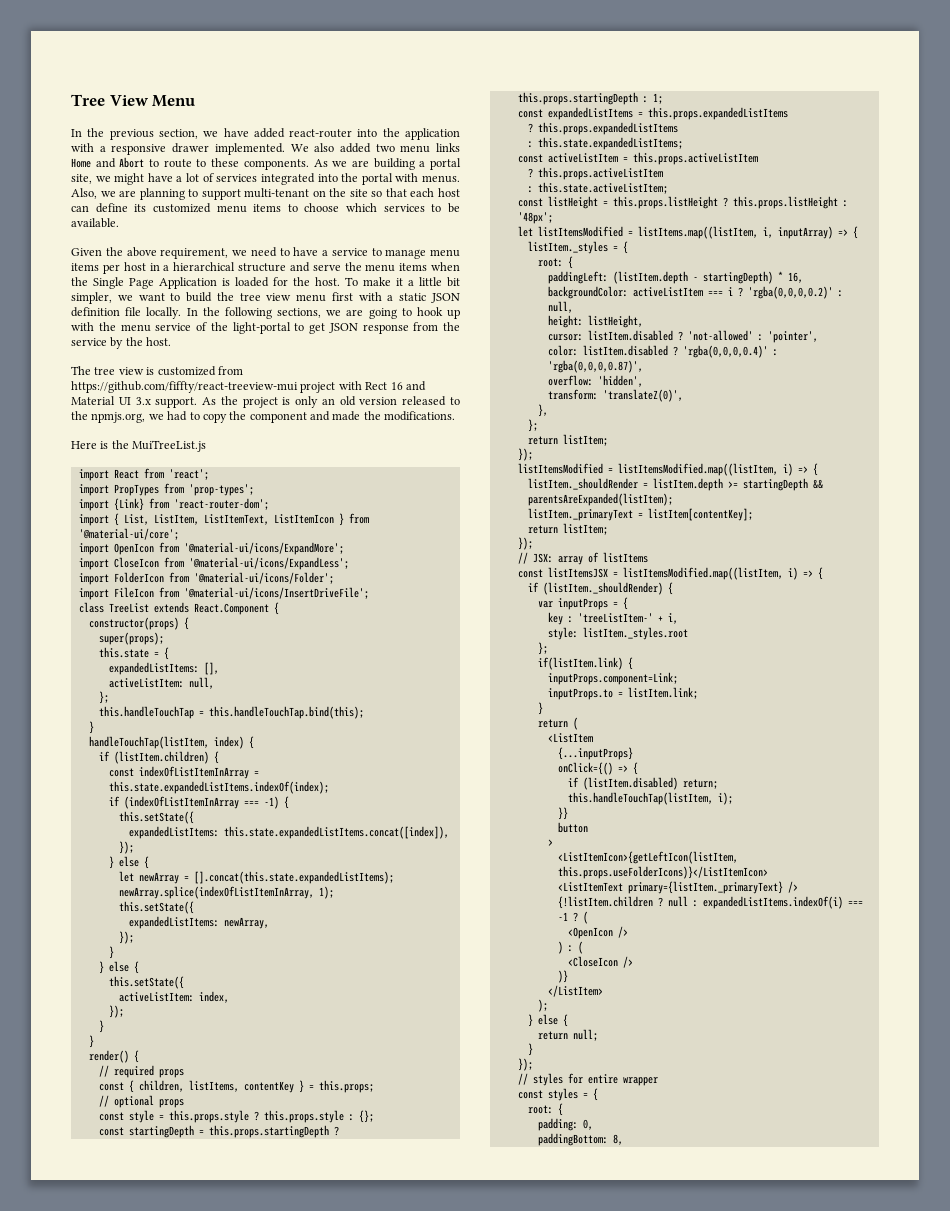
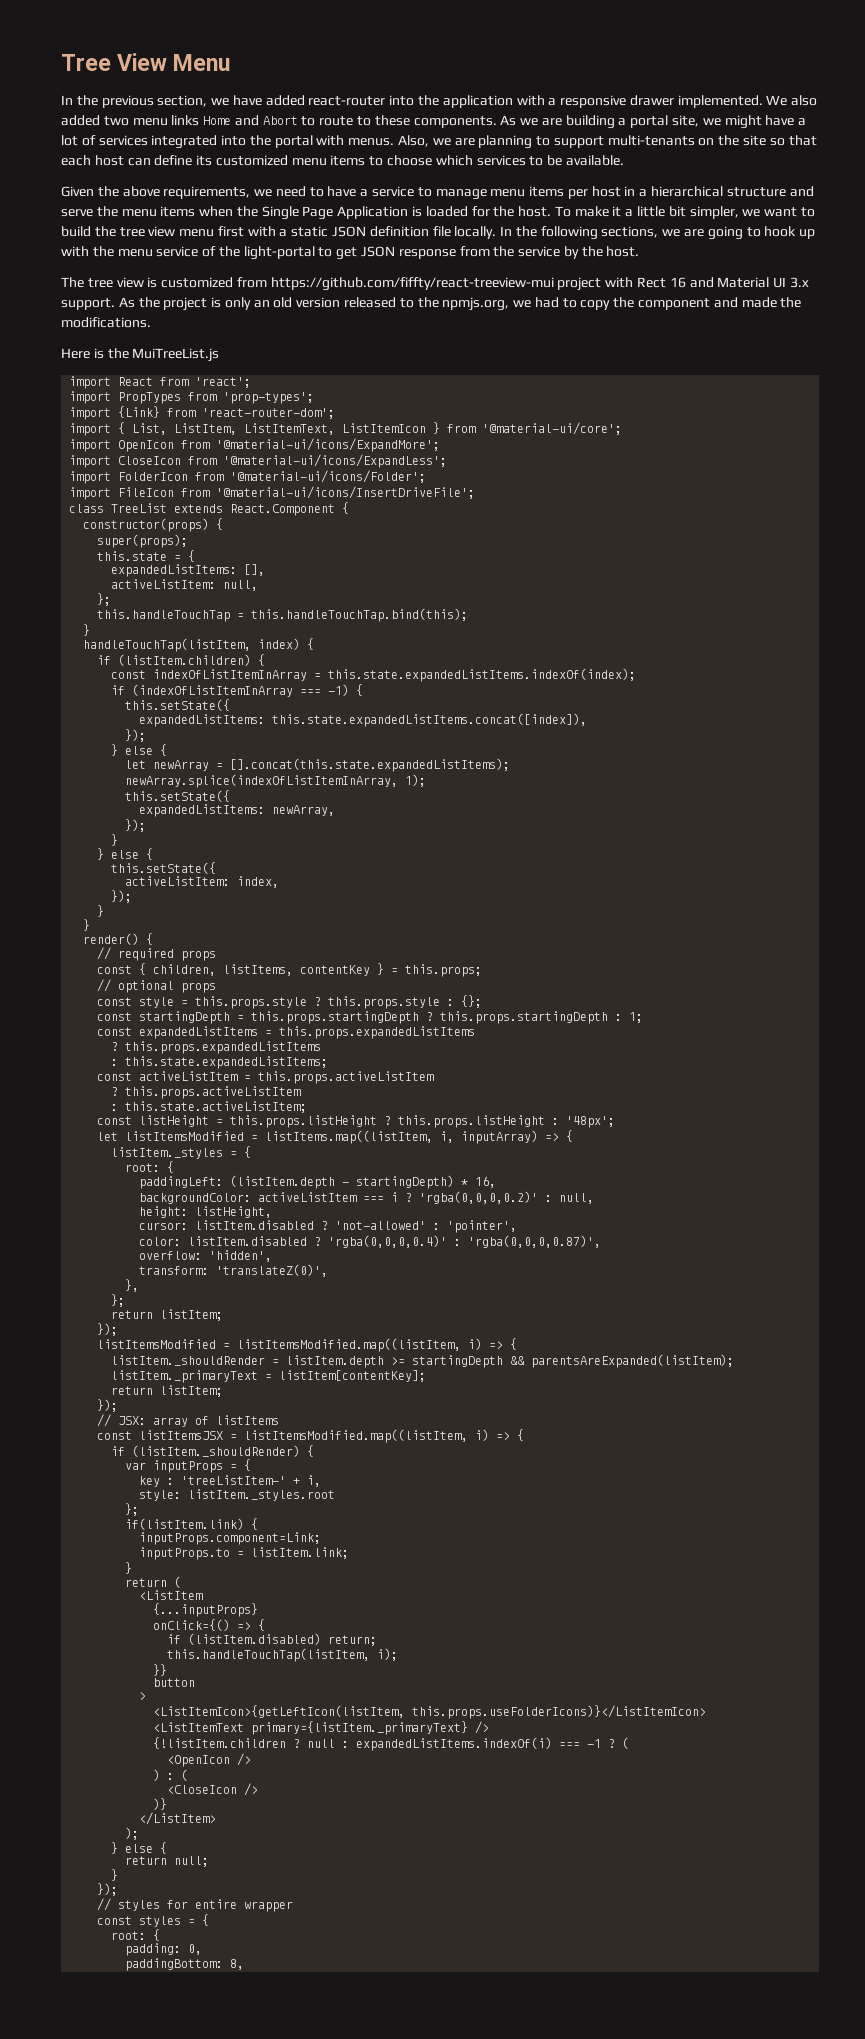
- Also, we are planning to support multi-tenant on the site so that each host can define its customized menu items to choose which services to be available.
+ Also, we are planning to support multi-tenants on the site so that each host can define its customized menu items to choose which services to be available.
- Given the above requirement, we need to have a service to manage menu items per host in a hierarchical structure and serve the menu items when the Single Page Application is loaded for the host.
+ Given the above requirements, we need to have a service to manage menu items per host in a hierarchical structure and serve the menu items when the Single Page Application is loaded for the host.

